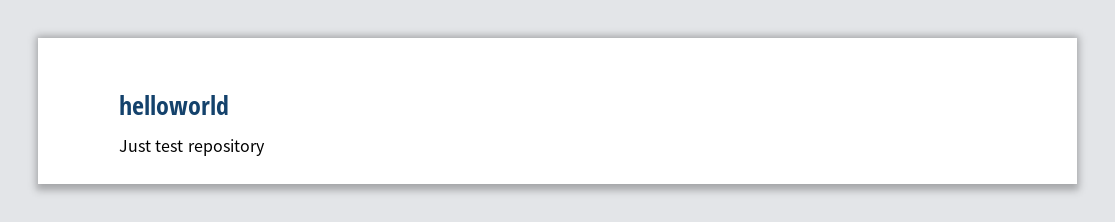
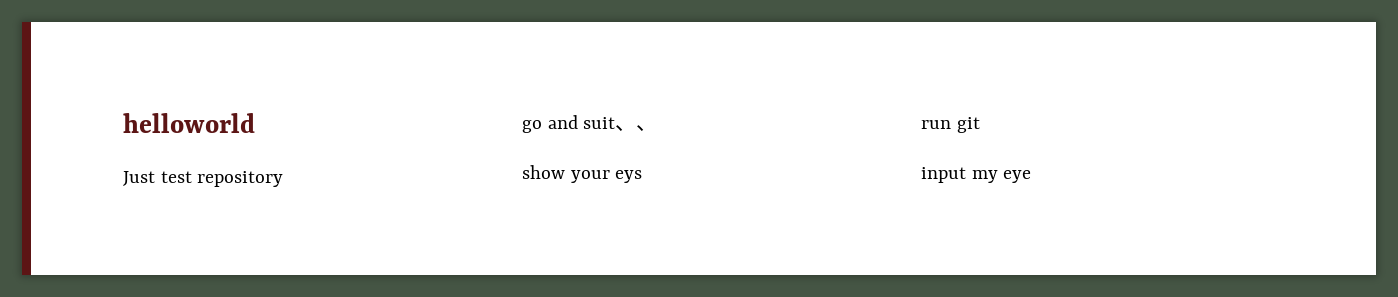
+ go and suit、、
+ show your eys
+ run git
+ input my eye

